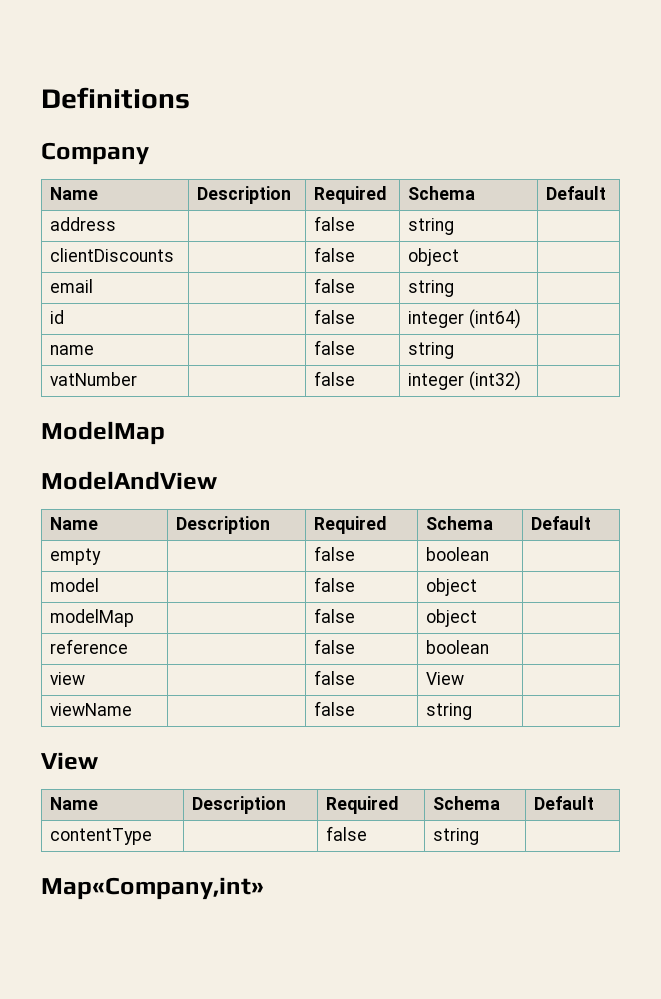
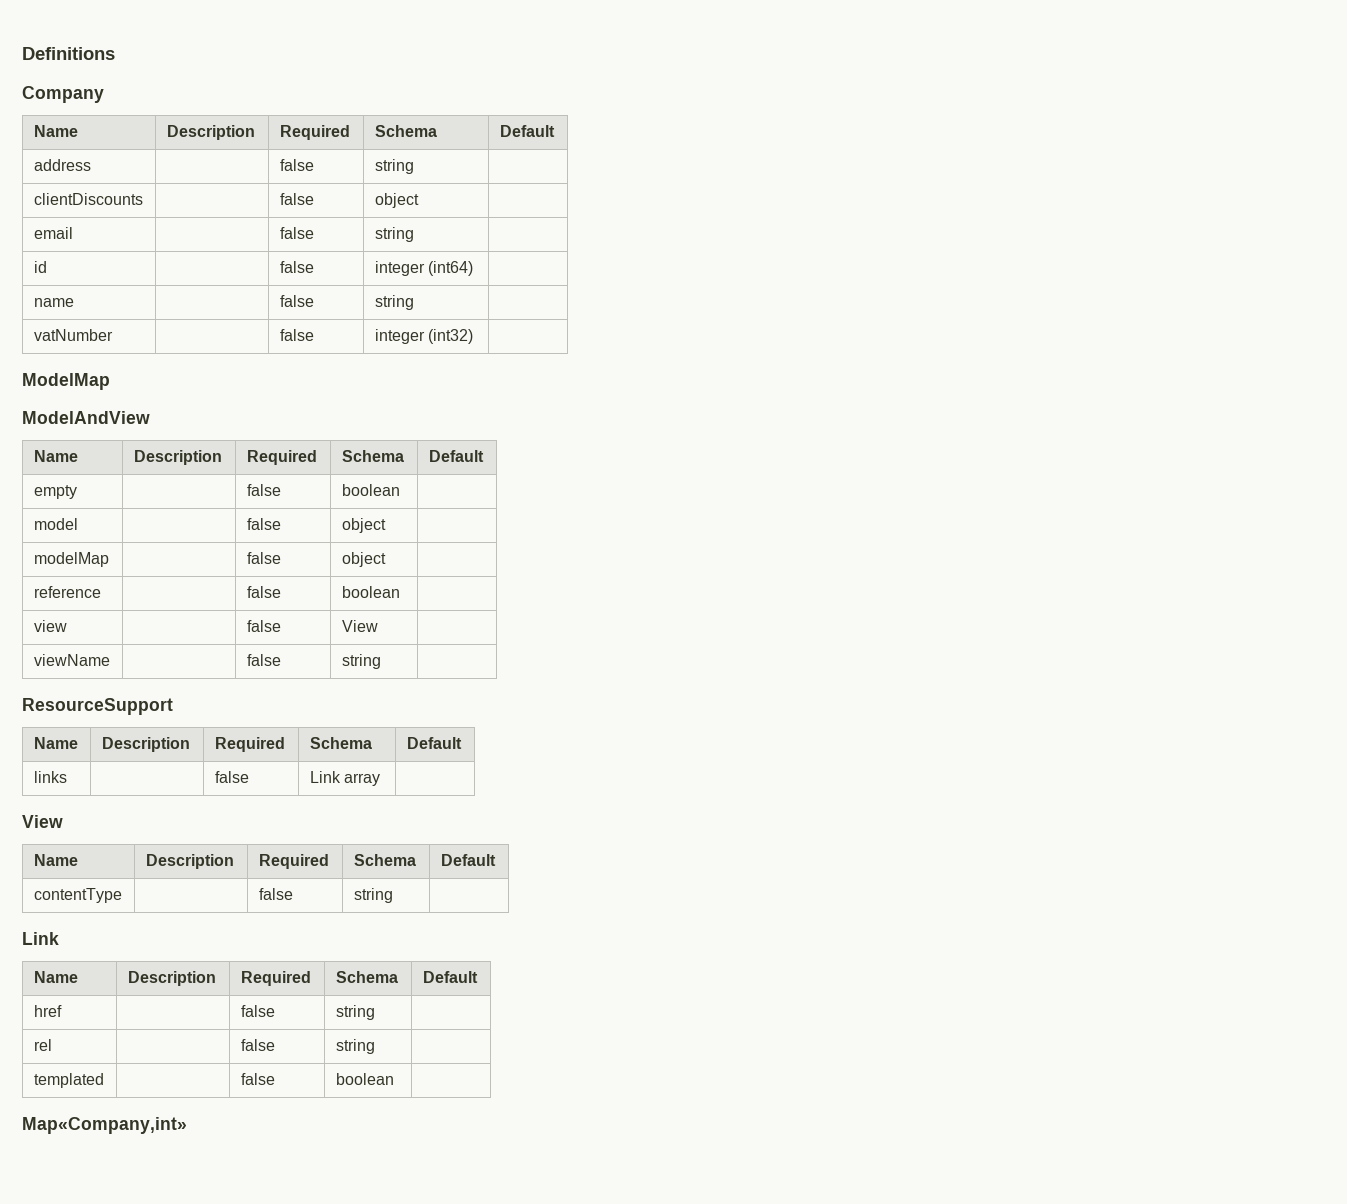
+ ResourceSupport
+ Name | Description | Required | Schema | Default
+ links | | false | Link array |
  contentType | | false | string |
+ Link
+ Name | Description | Required | Schema | Default
+ href | | false | string |
+ rel | | false | string |
+ templated | | false | boolean |

